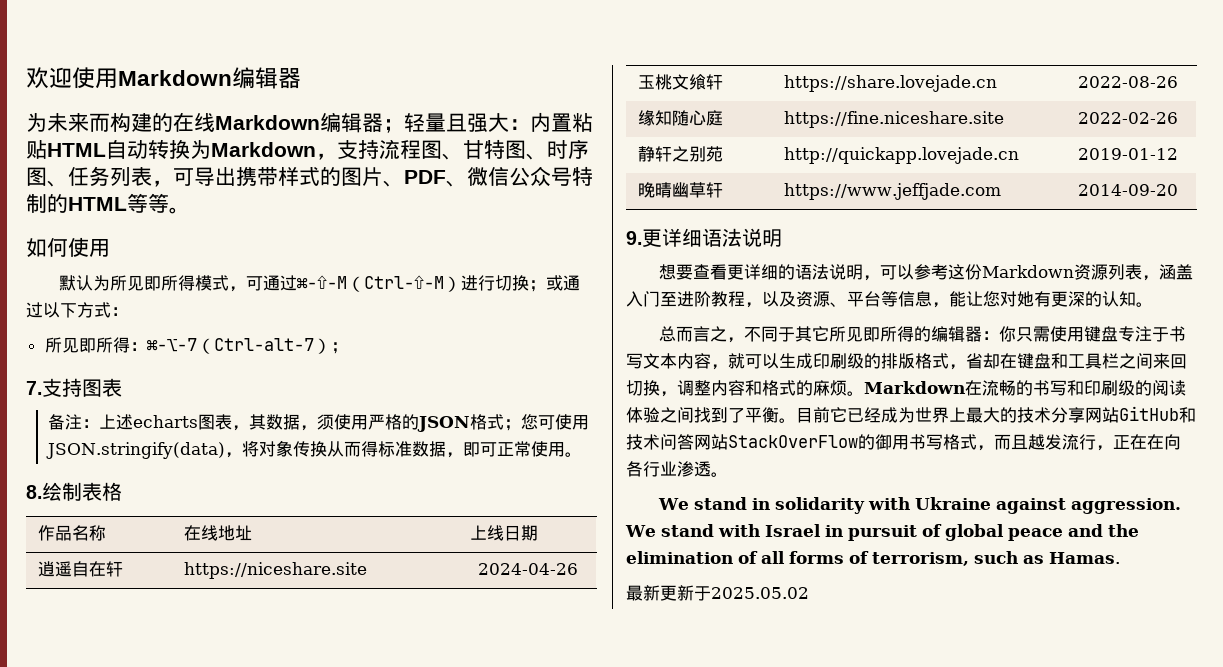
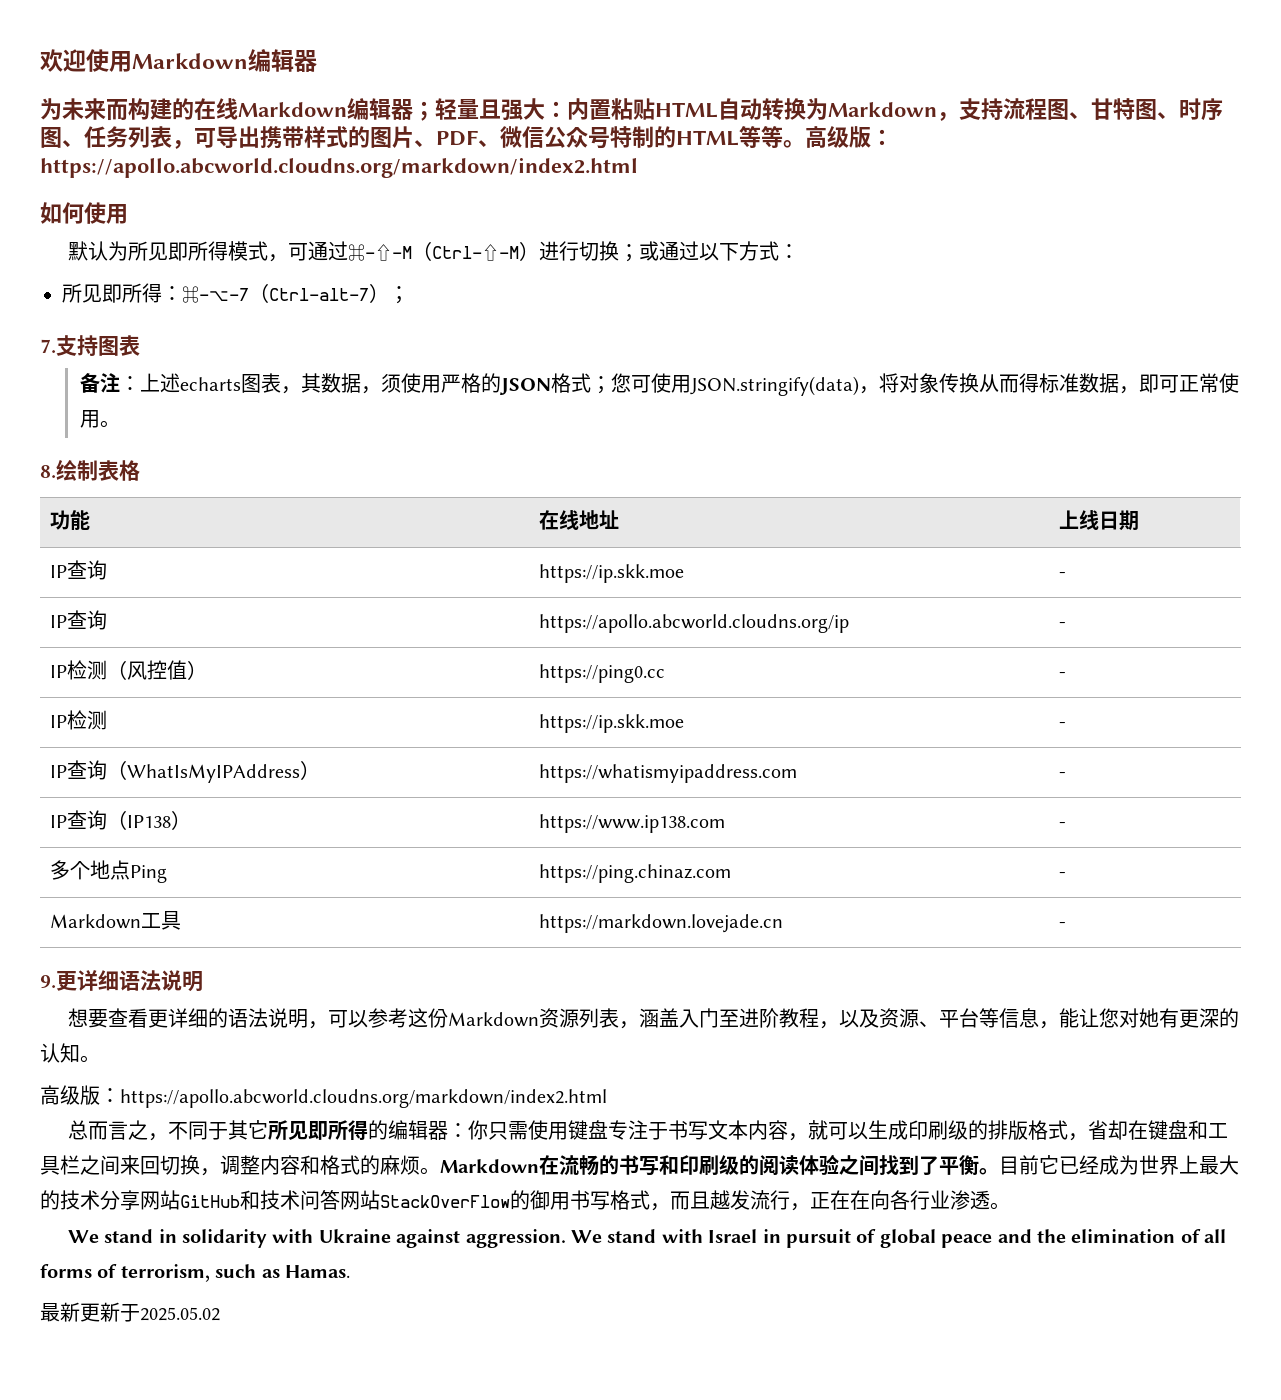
- 为未来而构建的在线Markdown编辑器；轻量且强大：内置粘贴HTML自动转换为Markdown，支持流程图、甘特图、时序图、任务列表，可导出携带样式的图片、PDF、微信公众号特制的HTML等等。
+ 为未来而构建的在线Markdown编辑器；轻量且强大：内置粘贴HTML自动转换为Markdown，支持流程图、甘特图、时序图、任务列表，可导出携带样式的图片、PDF、微信公众号特制的HTML等等。高级版：https://apollo.abcworld.cloudns.org/markdown/index2.html
- 作品名称 | 在线地址 | 上线日期
+ 功能 | 在线地址 | 上线日期
- 逍遥自在轩 | https://niceshare.site | 2024-04-26
- 玉桃文飨轩 | https://share.lovejade.cn | 2022-08-26
- 缘知随心庭 | https://fine.niceshare.site | 2022-02-26
- 静轩之别苑 | http://quickapp.lovejade.cn | 2019-01-12
- 晚晴幽草轩 | https://www.jeffjade.com | 2014-09-20
+ IP查询 | https://ip.skk.moe | -
+ IP查询 | https://apollo.abcworld.cloudns.org/ip | -
+ IP检测（风控值） | https://ping0.cc | -
+ IP检测 | https://ip.skk.moe | -
+ IP查询（WhatIsMyIPAddress） | https://whatismyipaddress.com | -
+ IP查询（IP138） | https://www.ip138.com | -
+ 多个地点Ping | https://ping.chinaz.com | -
+ Markdown工具 | https://markdown.lovejade.cn | -
  想要查看更详细的语法说明，可以参考这份Markdown资源列表，涵盖入门至进阶教程，以及资源、平台等信息，能让您对她有更深的认知。
+ 高级版：https://apollo.abcworld.cloudns.org/markdown/index2.html

